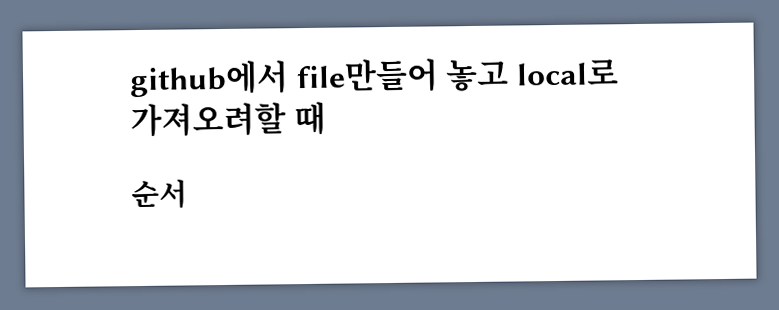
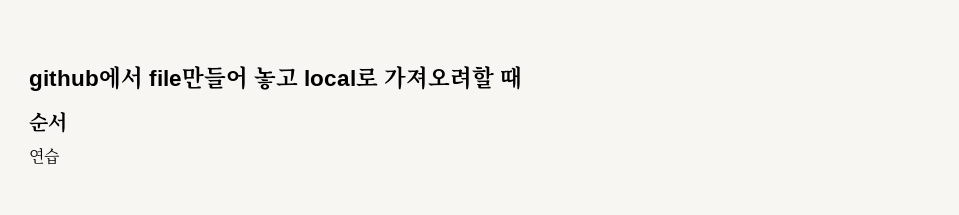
+ 연습

